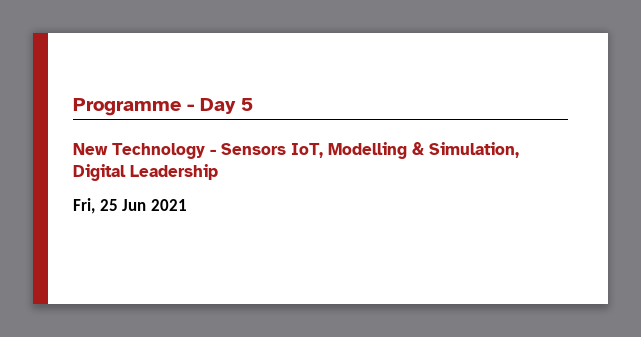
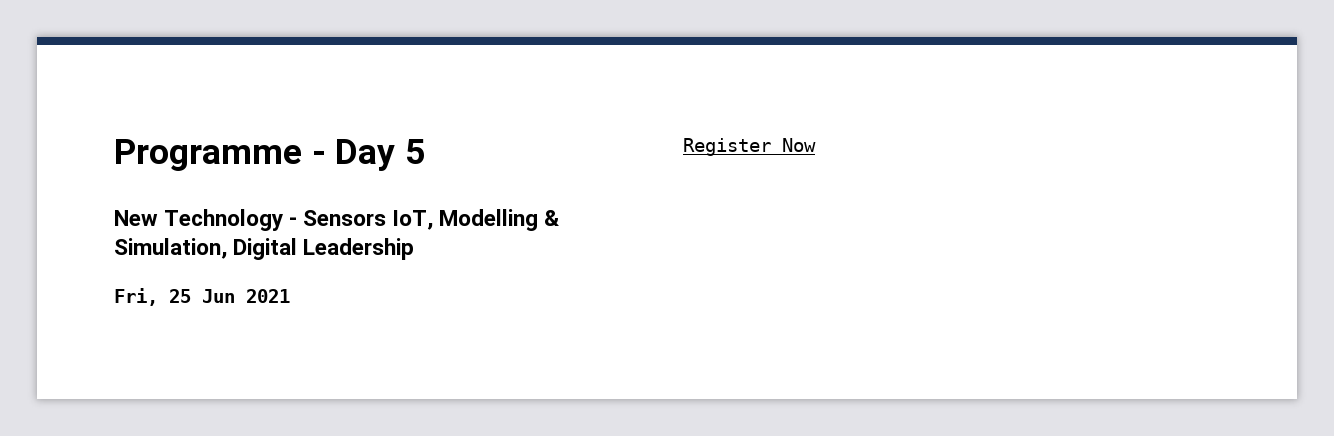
+ Register Now

